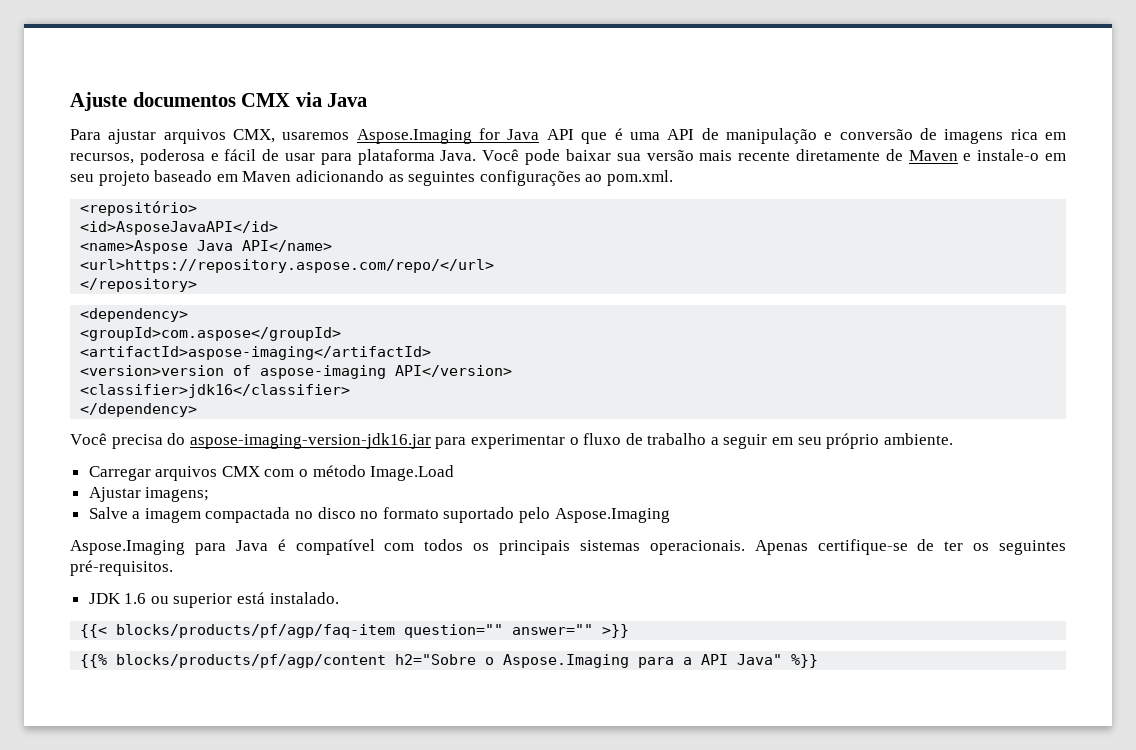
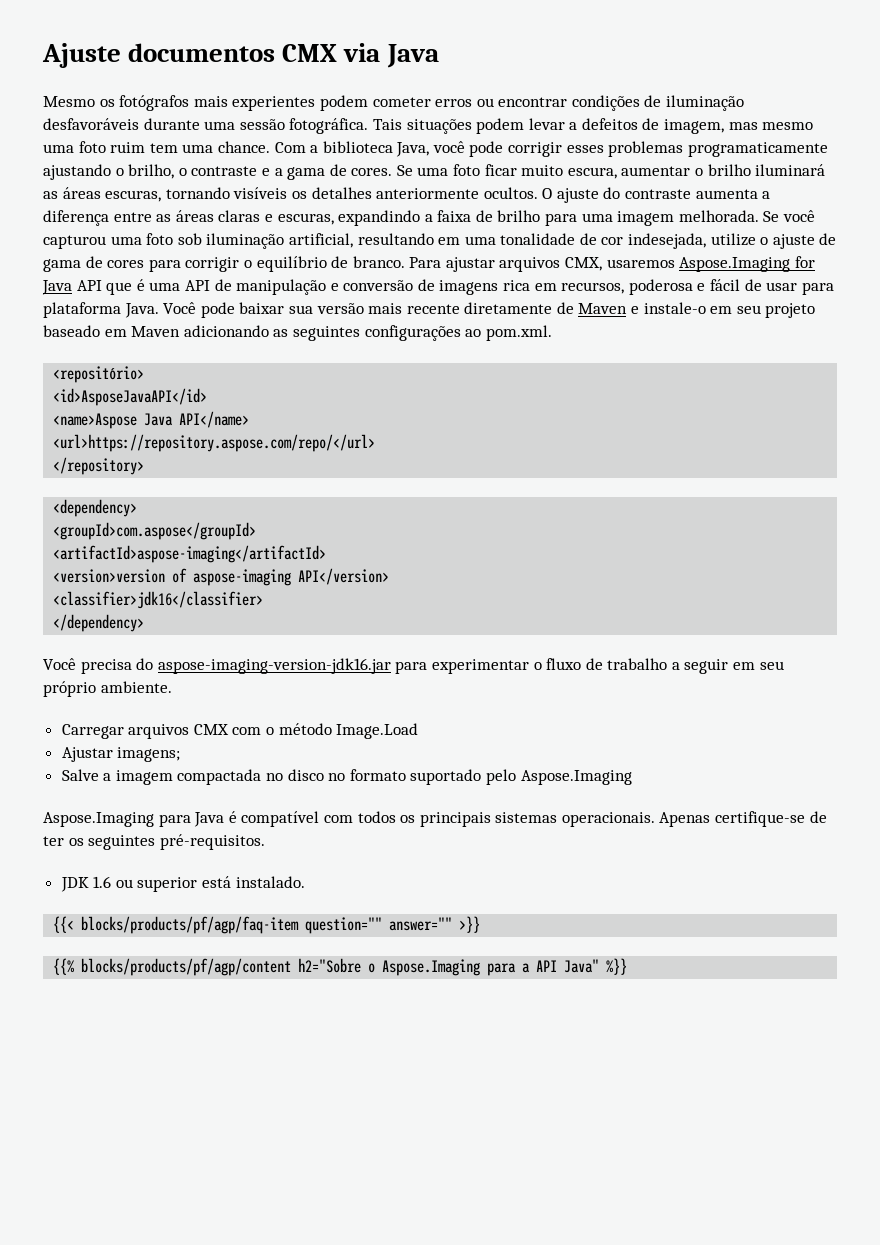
+ Mesmo os fotógrafos mais experientes podem cometer erros ou encontrar condições de iluminação desfavoráveis durante uma sessão fotográfica. Tais situações podem levar a defeitos de imagem, mas mesmo uma foto ruim tem uma chance. Com a biblioteca Java, você pode corrigir esses problemas programaticamente ajustando o brilho, o contraste e a gama de cores. Se uma foto ficar muito escura, aumentar o brilho iluminará as áreas escuras, tornando visíveis os detalhes anteriormente ocultos. O ajuste do contraste aumenta a diferença entre as áreas claras e escuras, expandindo a faixa de brilho para uma imagem melhorada. Se você capturou uma foto sob iluminação artificial, resultando em uma tonalidade de cor indesejada, utilize o ajuste de gama de cores para corrigir o equilíbrio de branco.

